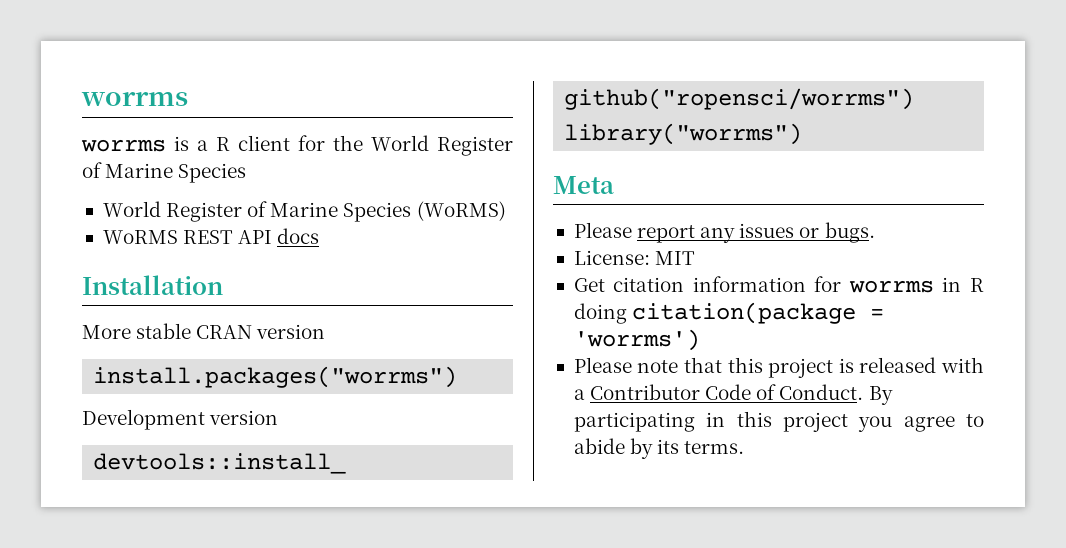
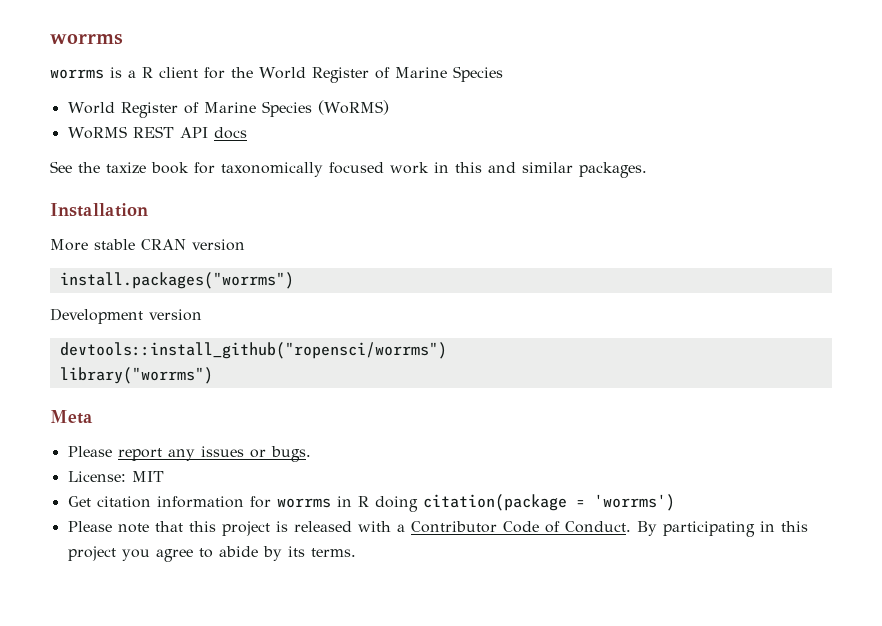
+ See the taxize book for taxonomically focused work in this and similar packages.

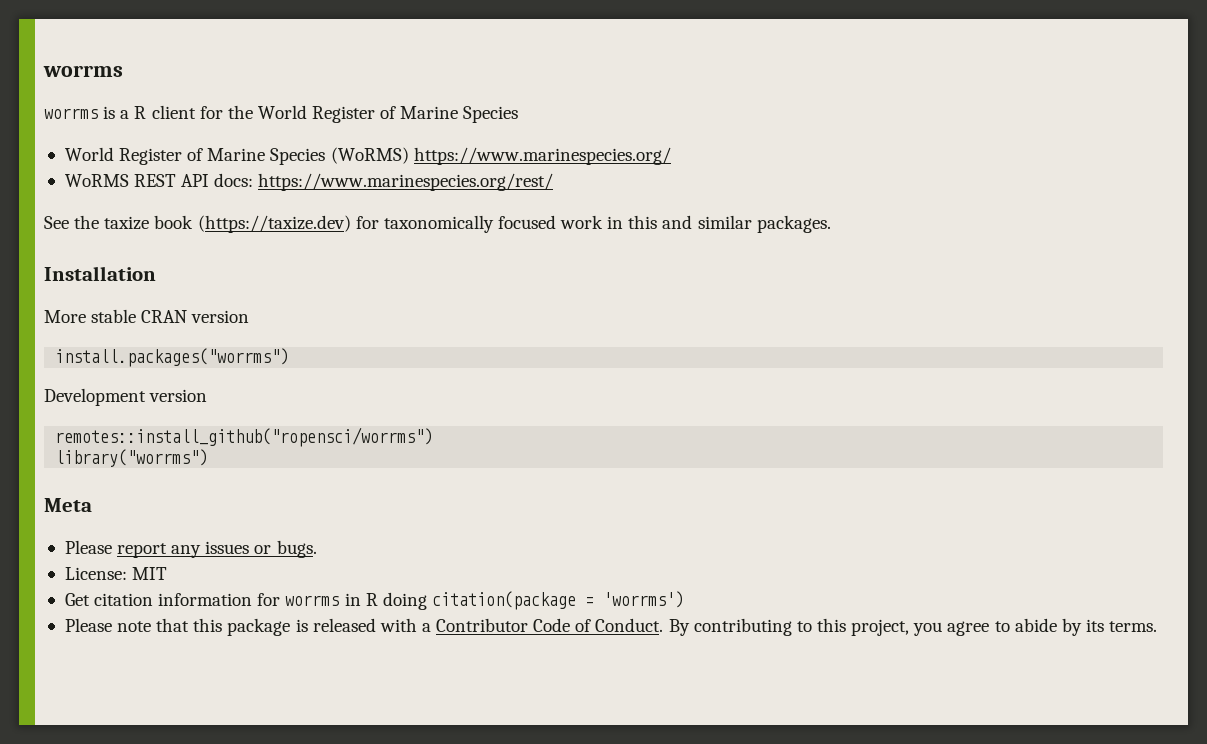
- World Register of Marine Species (WoRMS)
+ World Register of Marine Species (WoRMS) https://www.marinespecies.org/
- WoRMS REST API docs
+ WoRMS REST API docs: https://www.marinespecies.org/rest/
- See the taxize book for taxonomically focused work in this and similar packages.
+ See the taxize book (https://taxize.dev) for taxonomically focused work in this and similar packages.
- devtools::install_github("ropensci/worrms")
+ remotes::install_github("ropensci/worrms")
- Please note that this project is released with a Contributor Code of Conduct.
+ Please note that this package is released with a Contributor Code of Conduct.
- By participating in this project you agree to abide by its terms.
+ By contributing to this project, you agree to abide by its terms.

